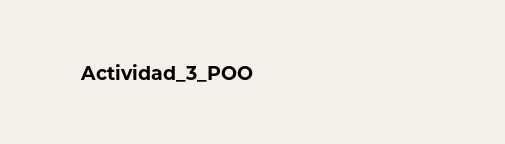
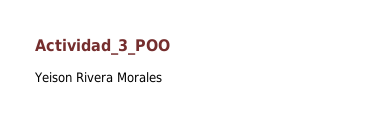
+ Yeison Rivera Morales

